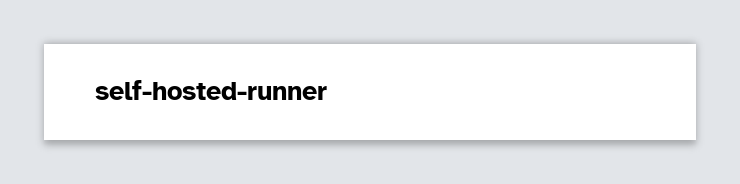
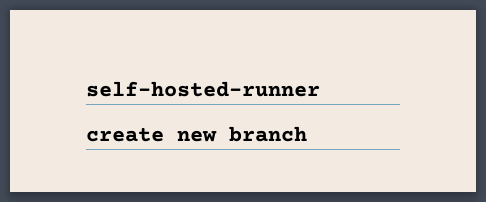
+ create new branch

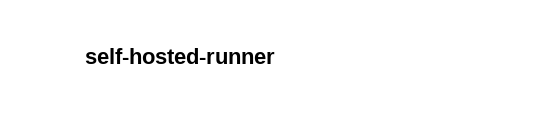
- create new branch

